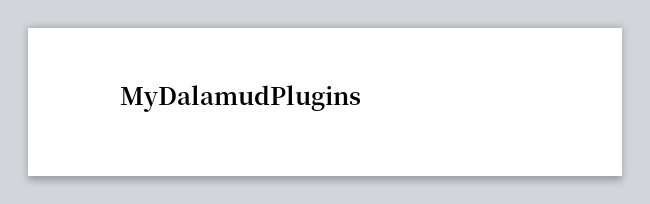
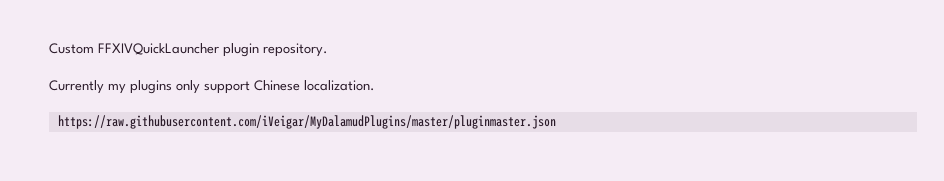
- MyDalamudPlugins
+ Custom FFXIVQuickLauncher plugin repository.
+ Currently my plugins only support Chinese localization.
+ https://raw.githubusercontent.com/iVeigar/MyDalamudPlugins/master/pluginmaster.json

